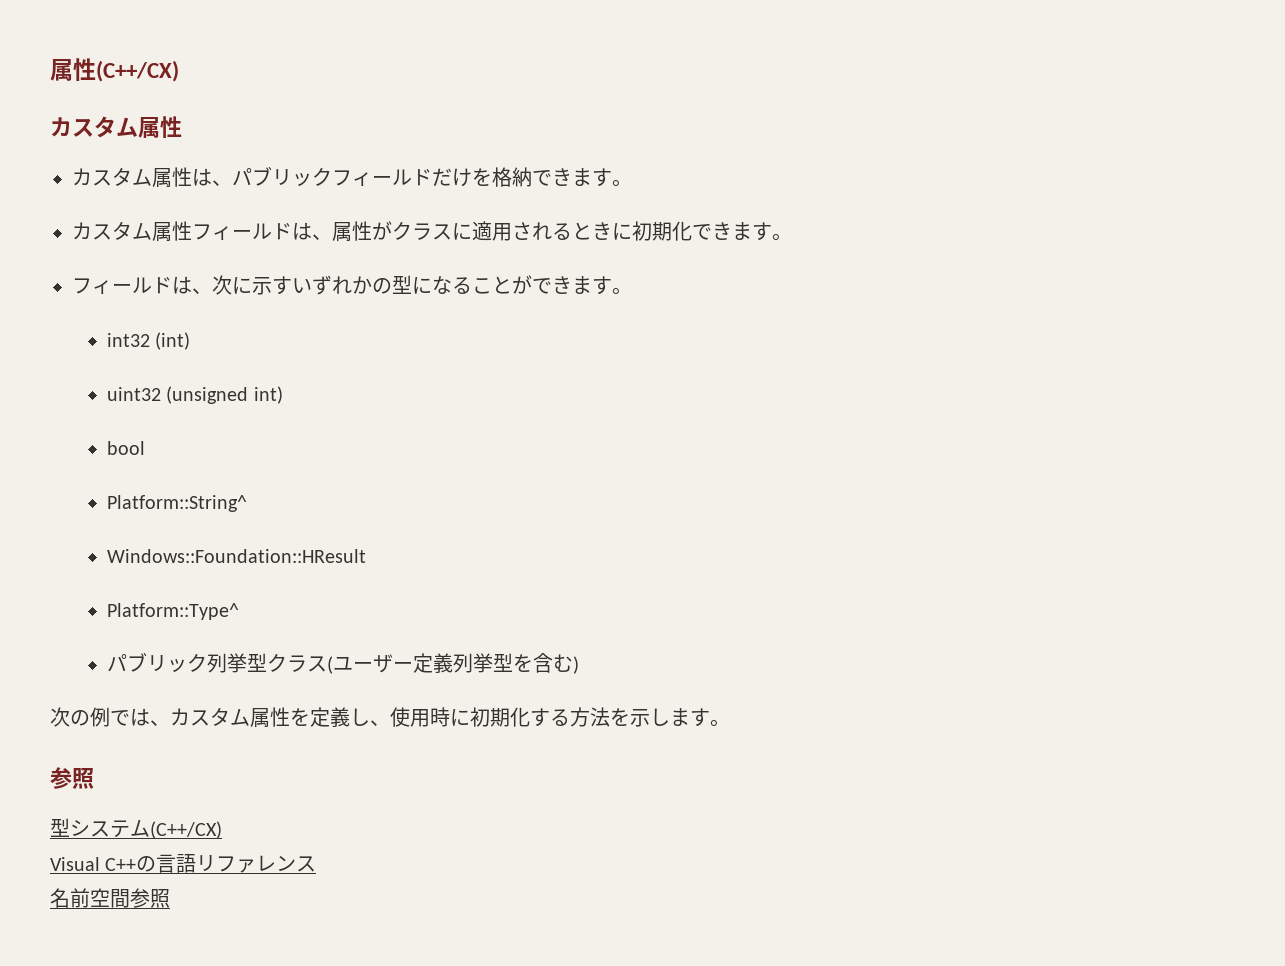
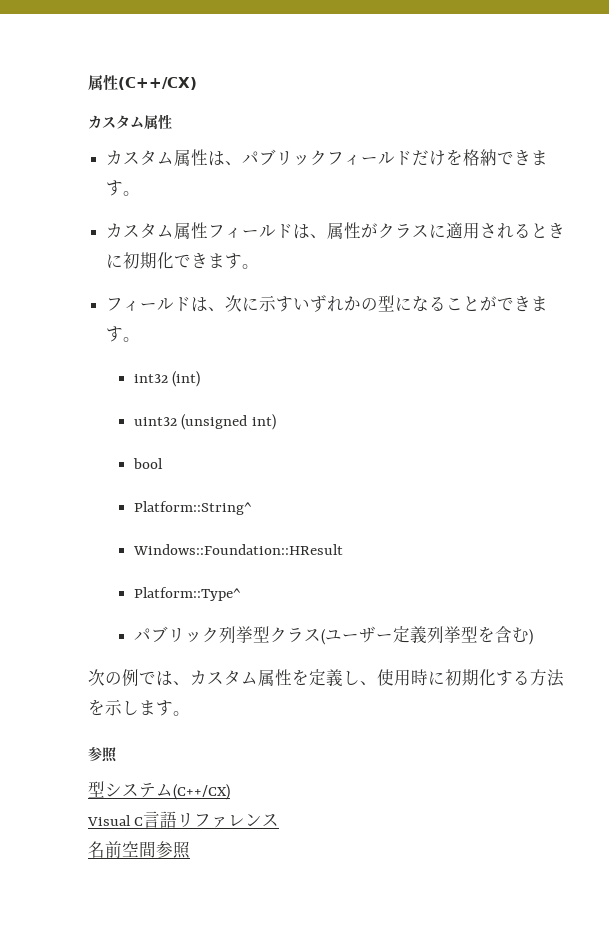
- Visual C++の言語リファレンス
+ Visual C言語リファレンス

